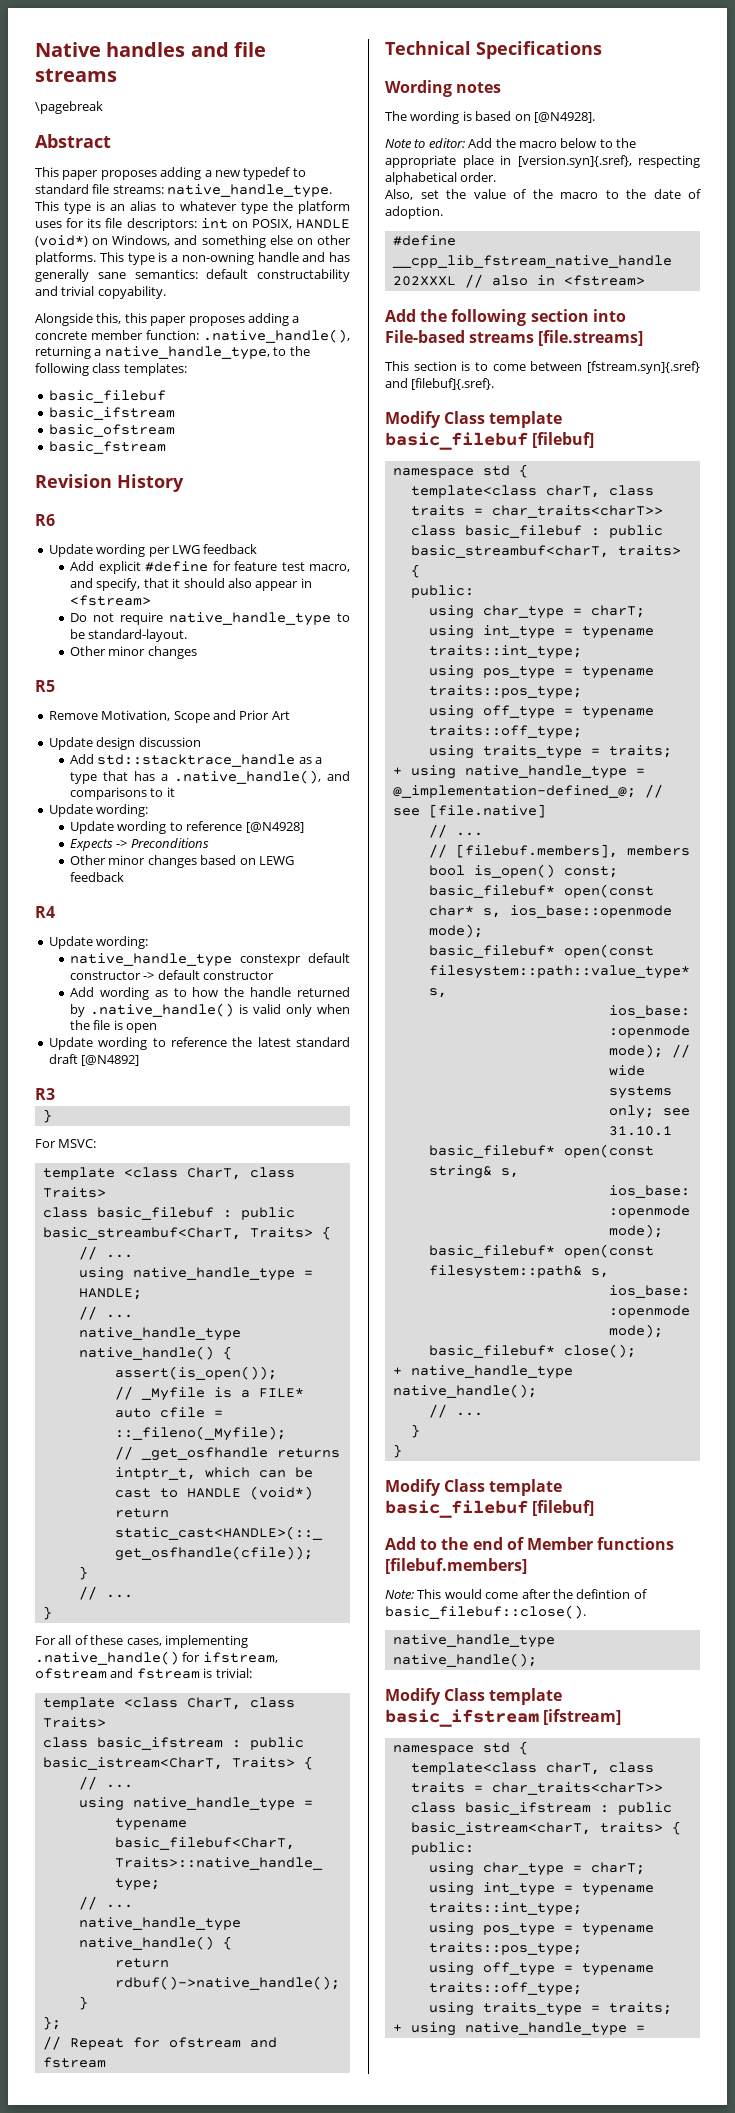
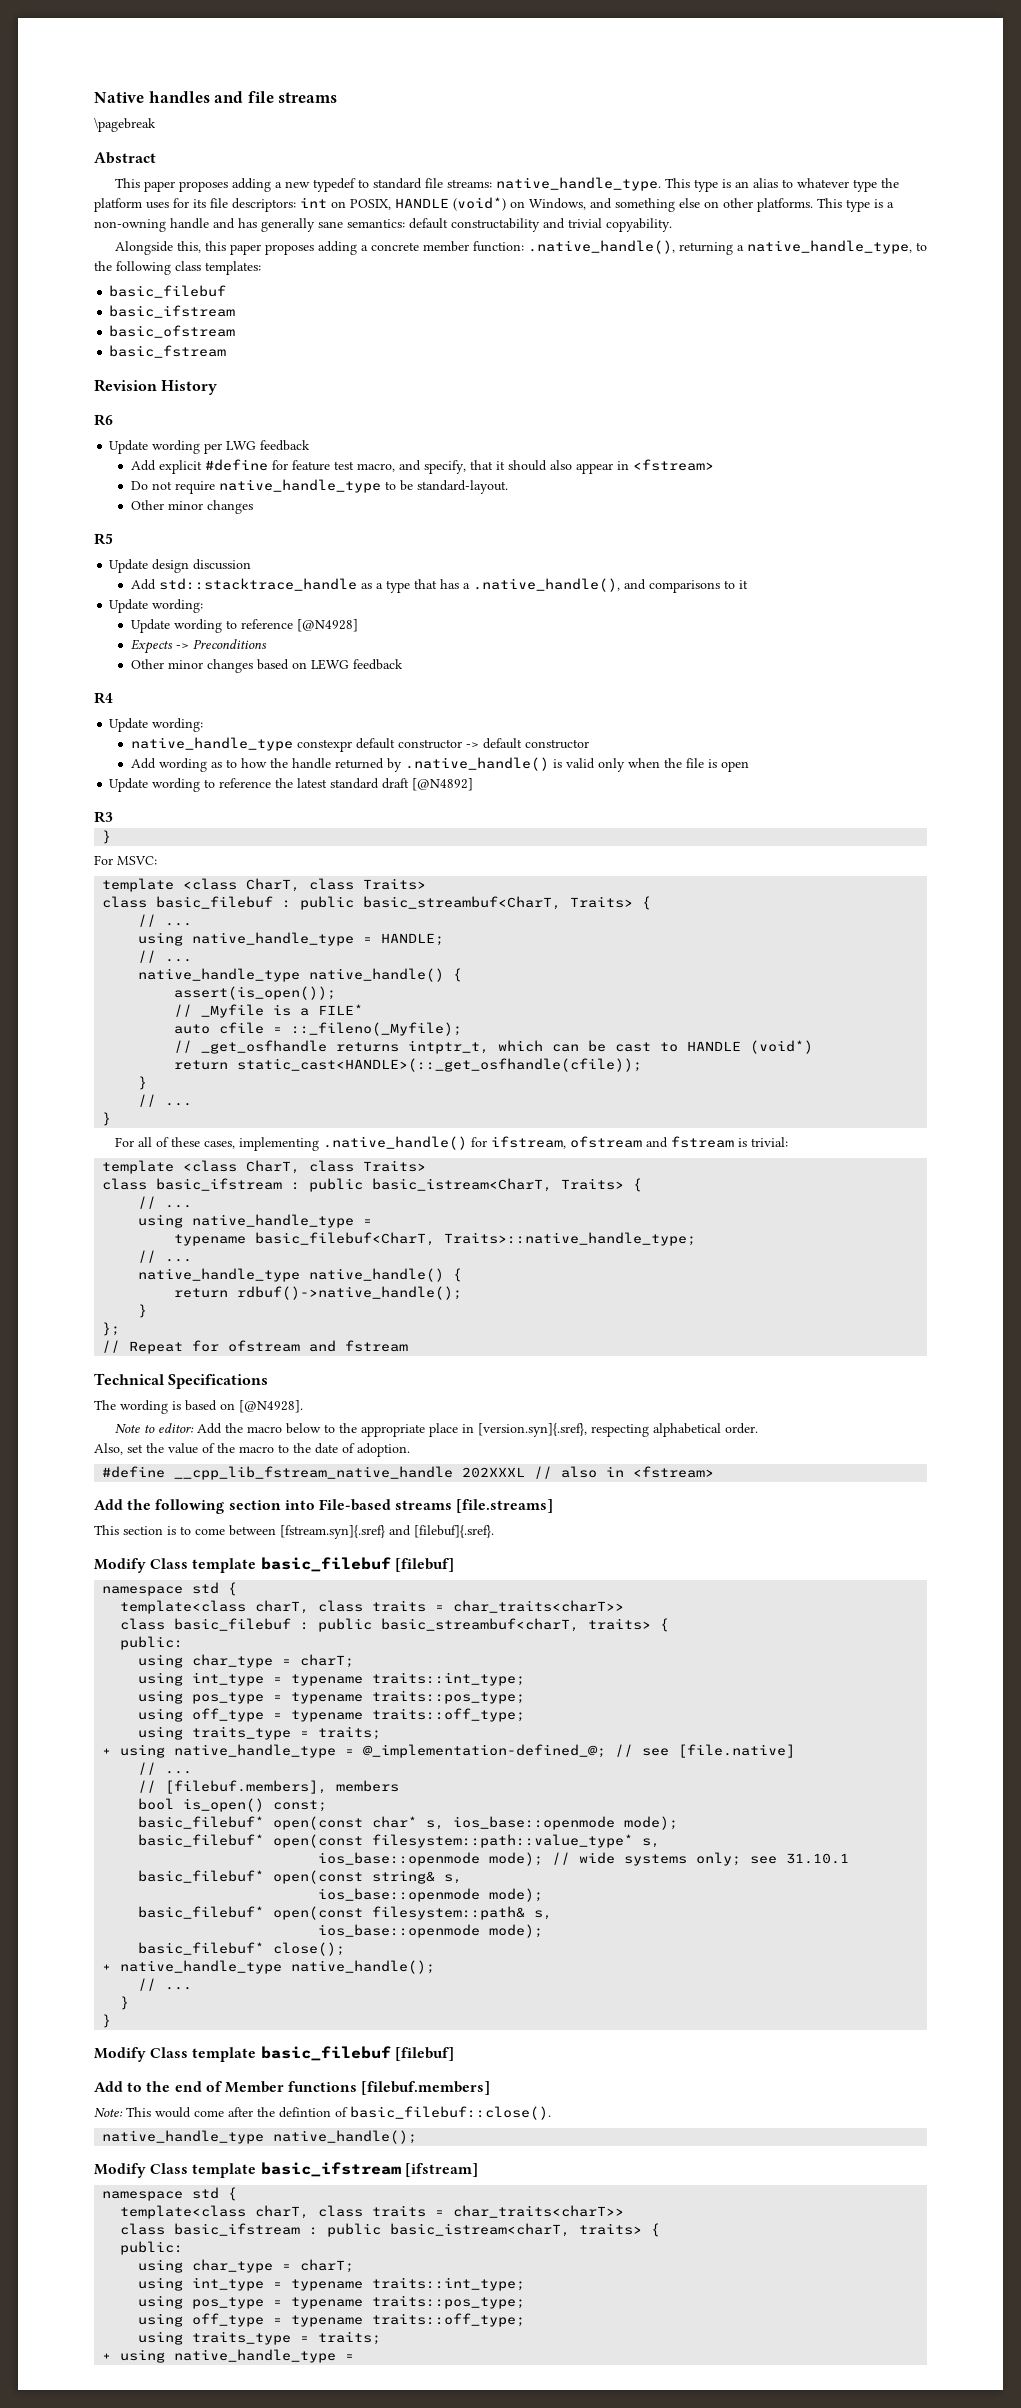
- Remove Motivation, Scope and Prior Art
- Wording notes

